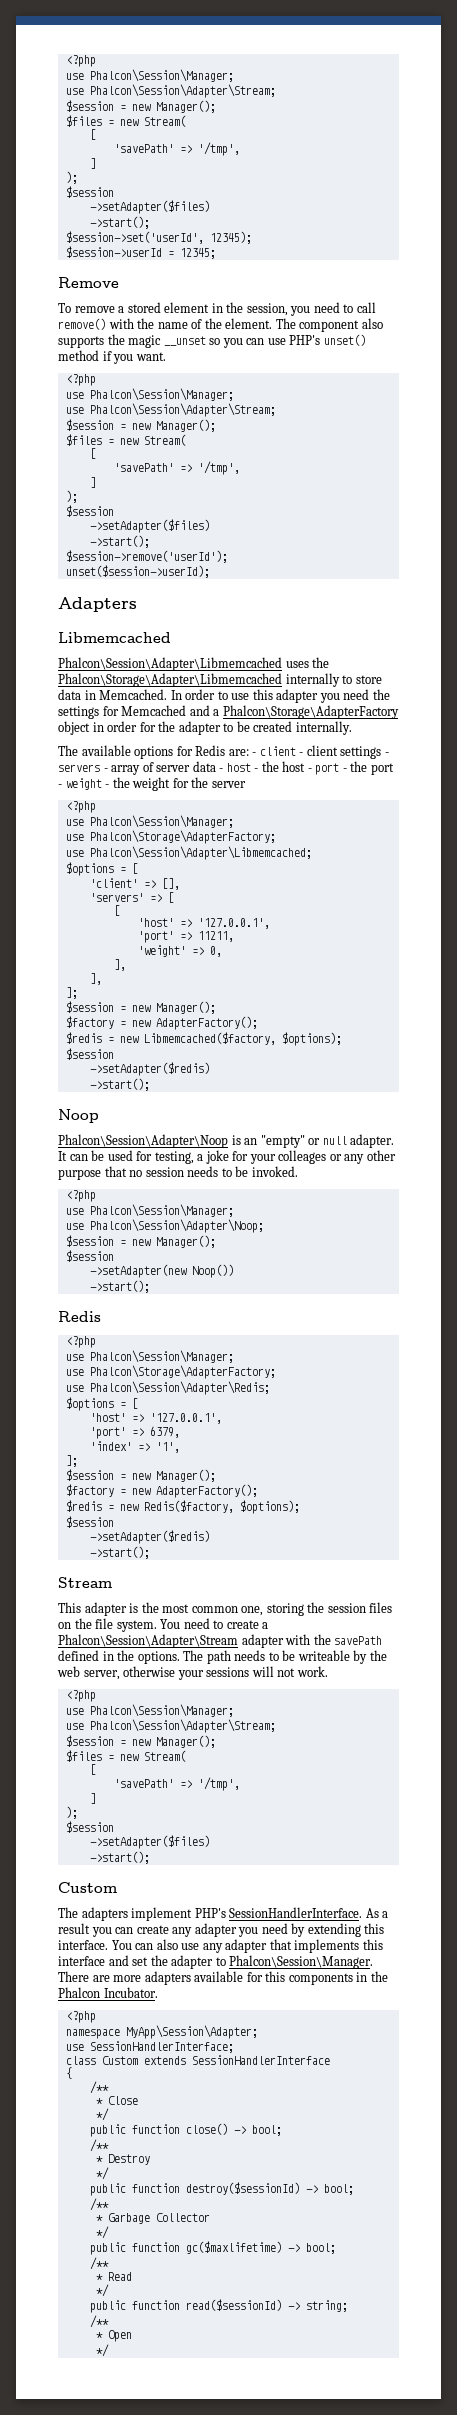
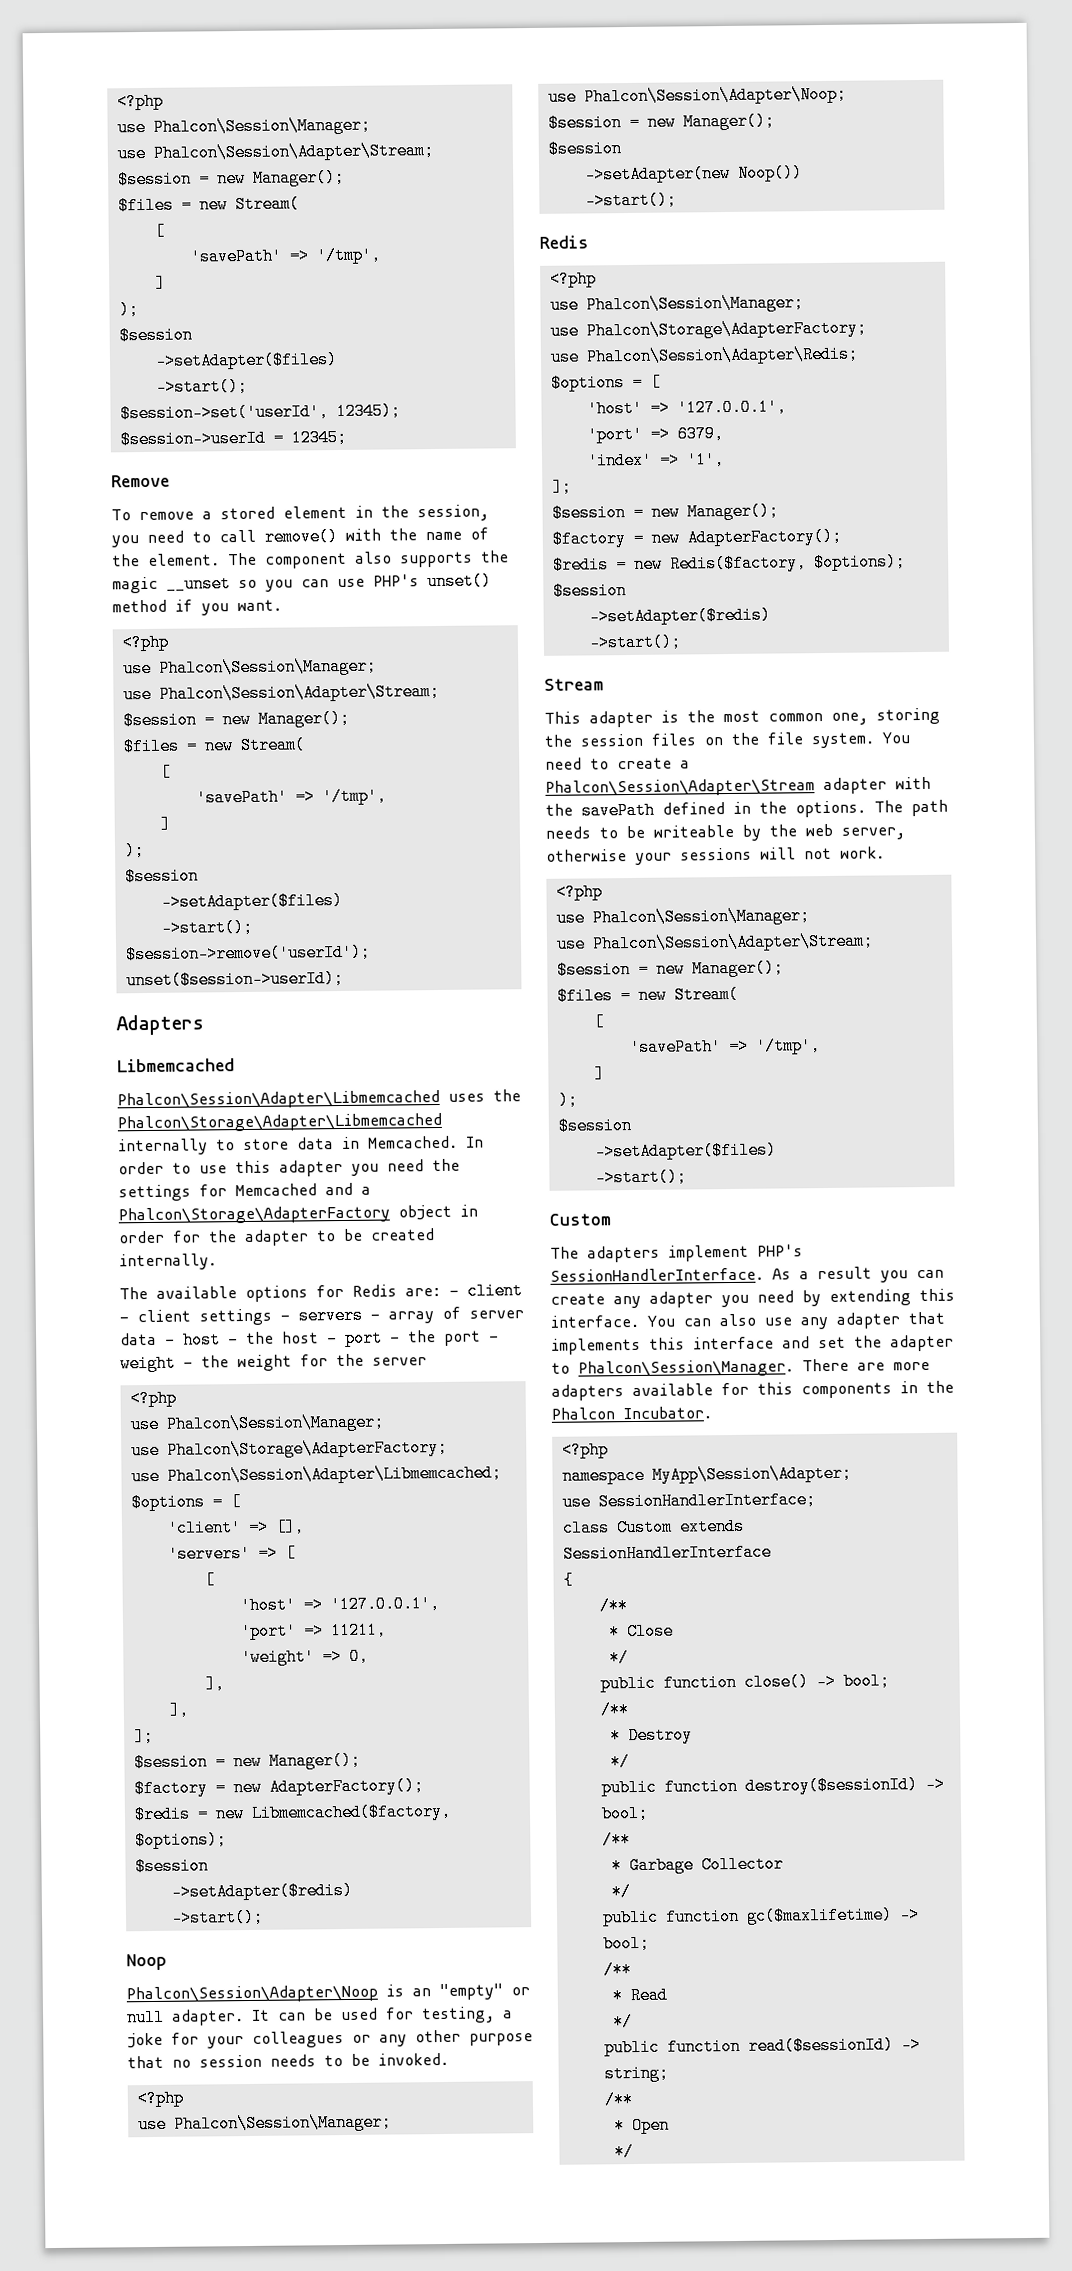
- It can be used for testing, a joke for your colleages or any other purpose that no session needs to be invoked.
+ It can be used for testing, a joke for your colleagues or any other purpose that no session needs to be invoked.

